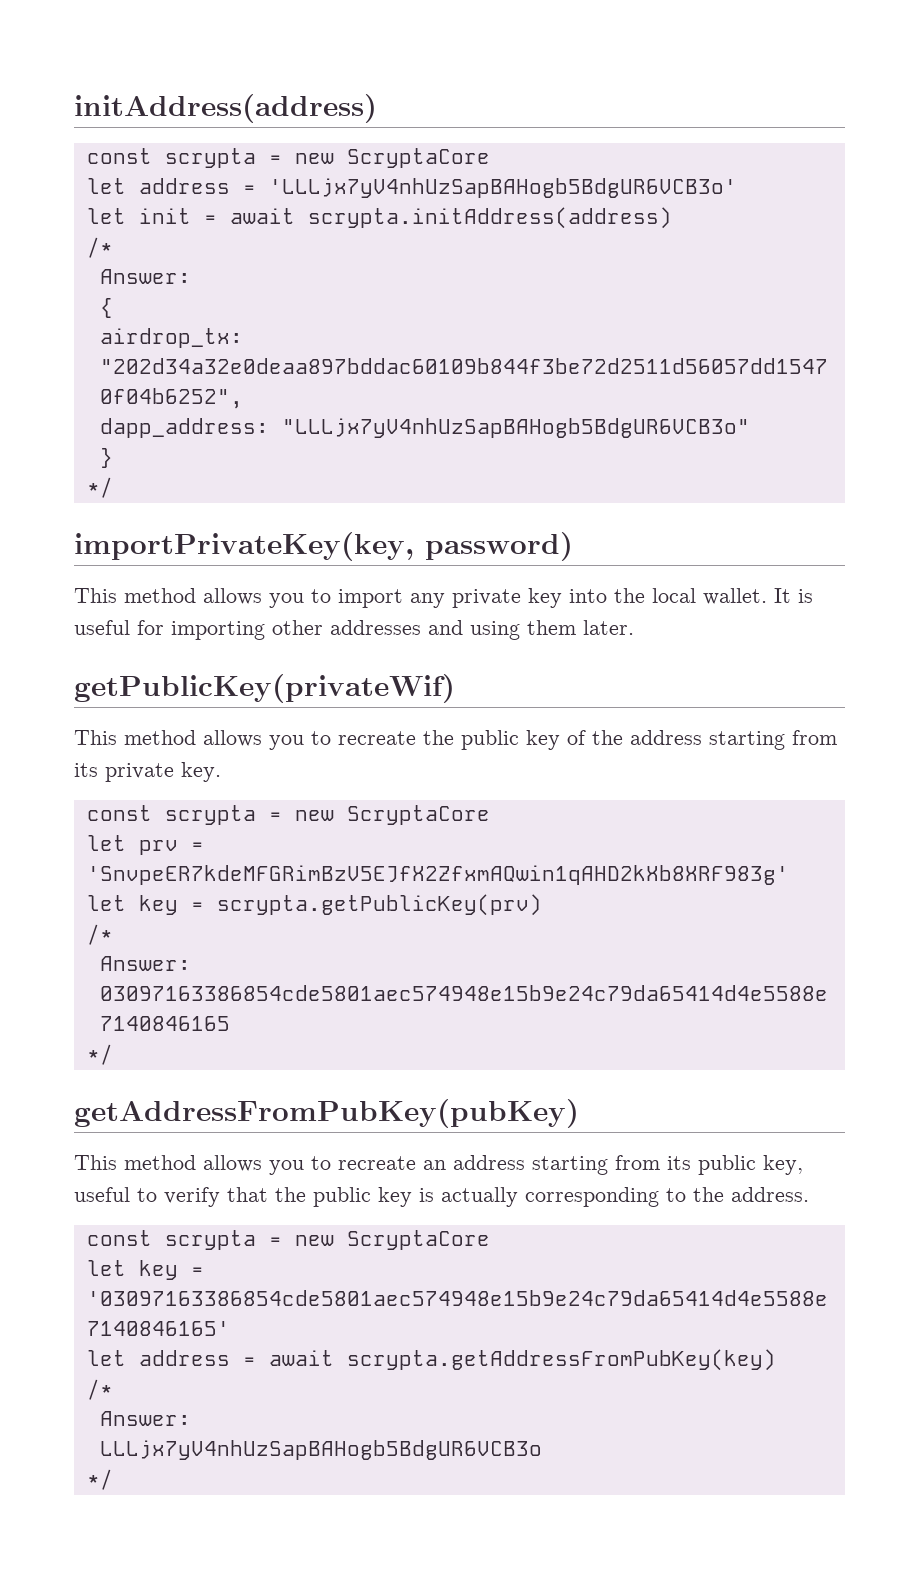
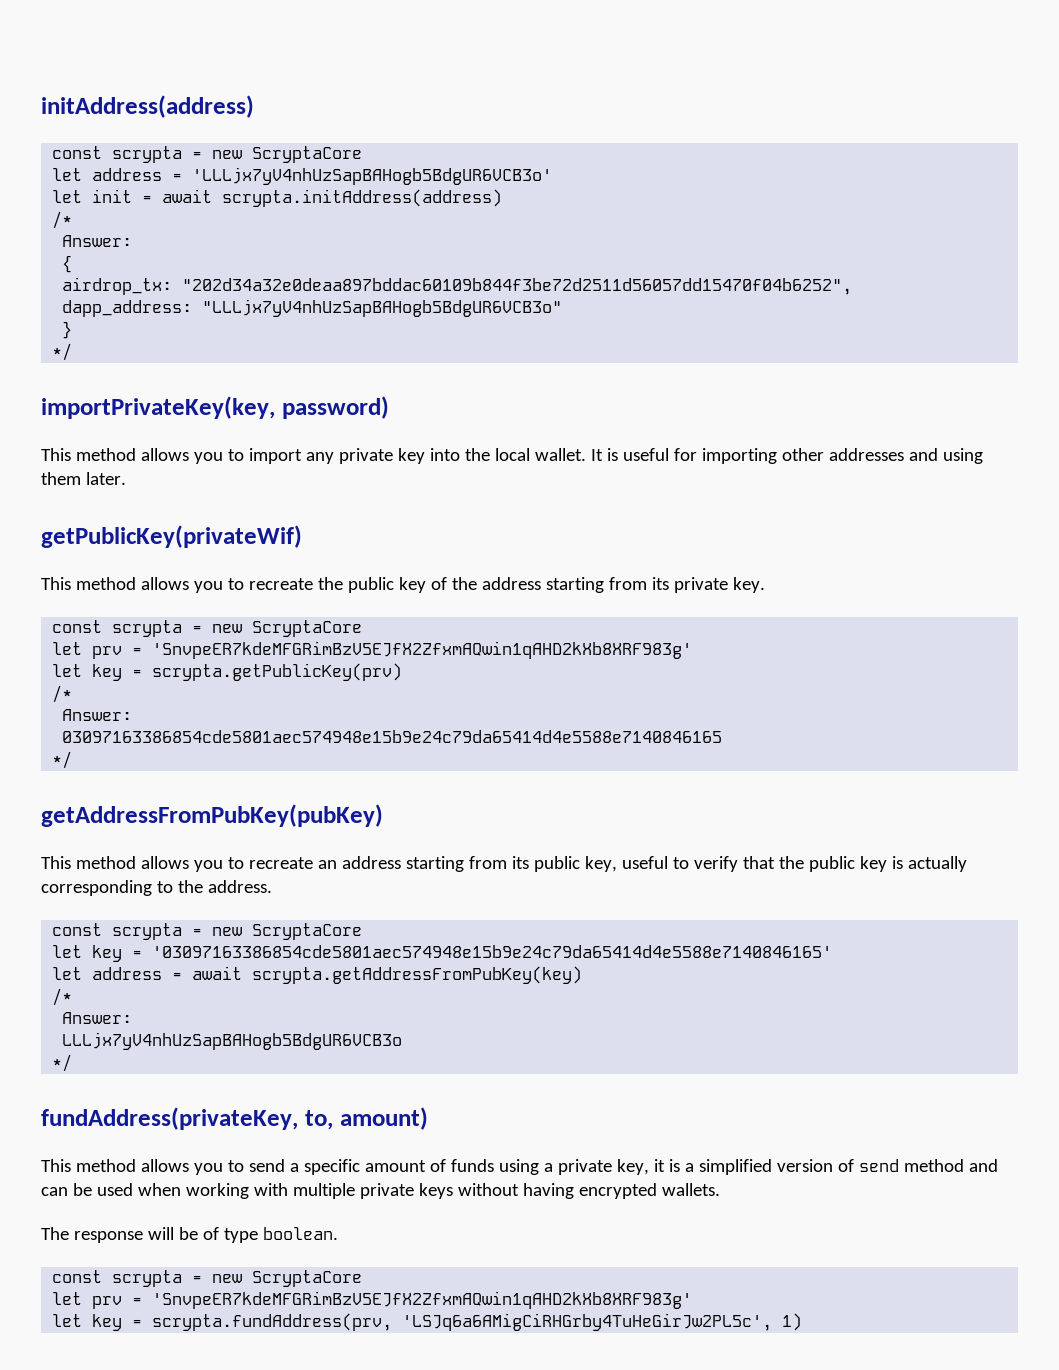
+ fundAddress(privateKey, to, amount)
+ This method allows you to send a specific amount of funds using a private key, it is a simplified version of send method and can be used when working with multiple private keys without having encrypted wallets.
+ The response will be of type boolean.
+ const scrypta = new ScryptaCore
+ let prv = 'SnvpeER7kdeMFGRimBzV5EJfX2ZfxmAQwin1qAHD2kXb8XRF983g'
+ let key = scrypta.fundAddress(prv, 'LSJq6a6AMigCiRHGrby4TuHeGirJw2PL5c', 1)

